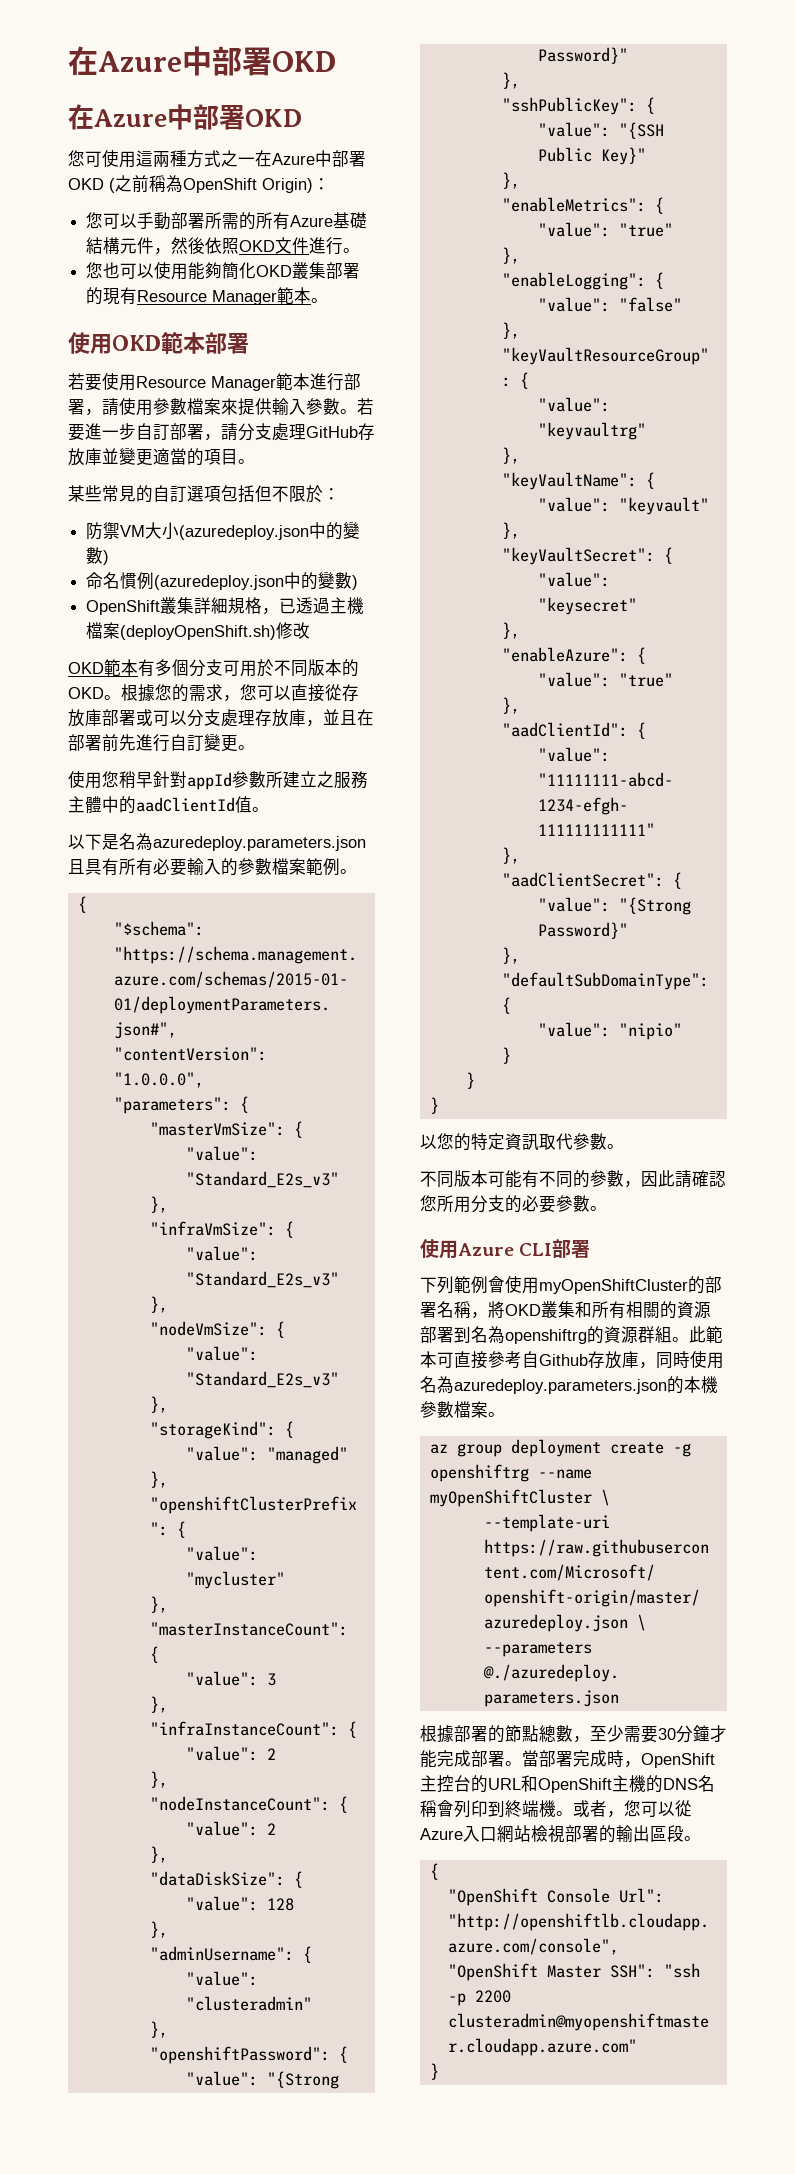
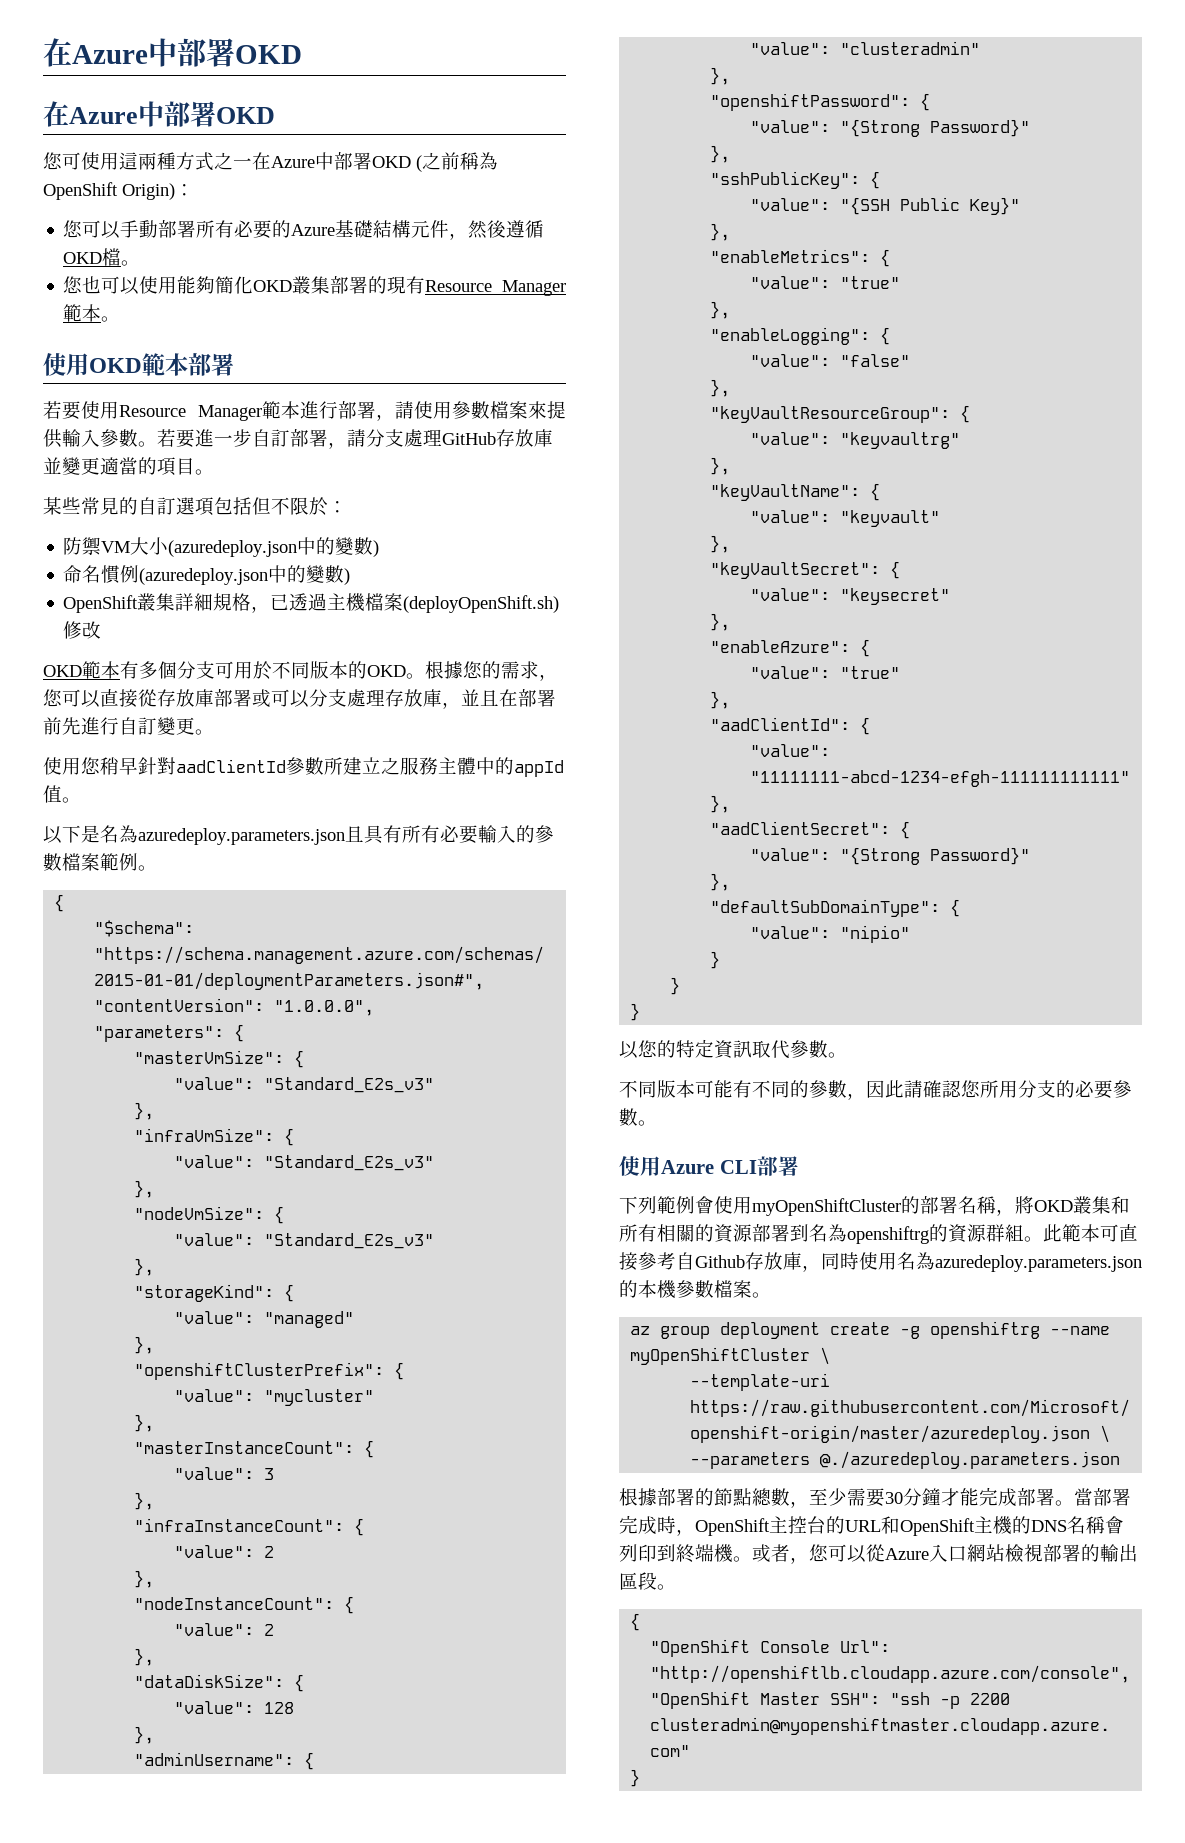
- 您可以手動部署所需的所有Azure基礎結構元件，然後依照OKD文件進行。
+ 您可以手動部署所有必要的Azure基礎結構元件，然後遵循OKD檔。
- 使用您稍早針對appId參數所建立之服務主體中的aadClientId值。
+ 使用您稍早針對aadClientId參數所建立之服務主體中的appId值。

